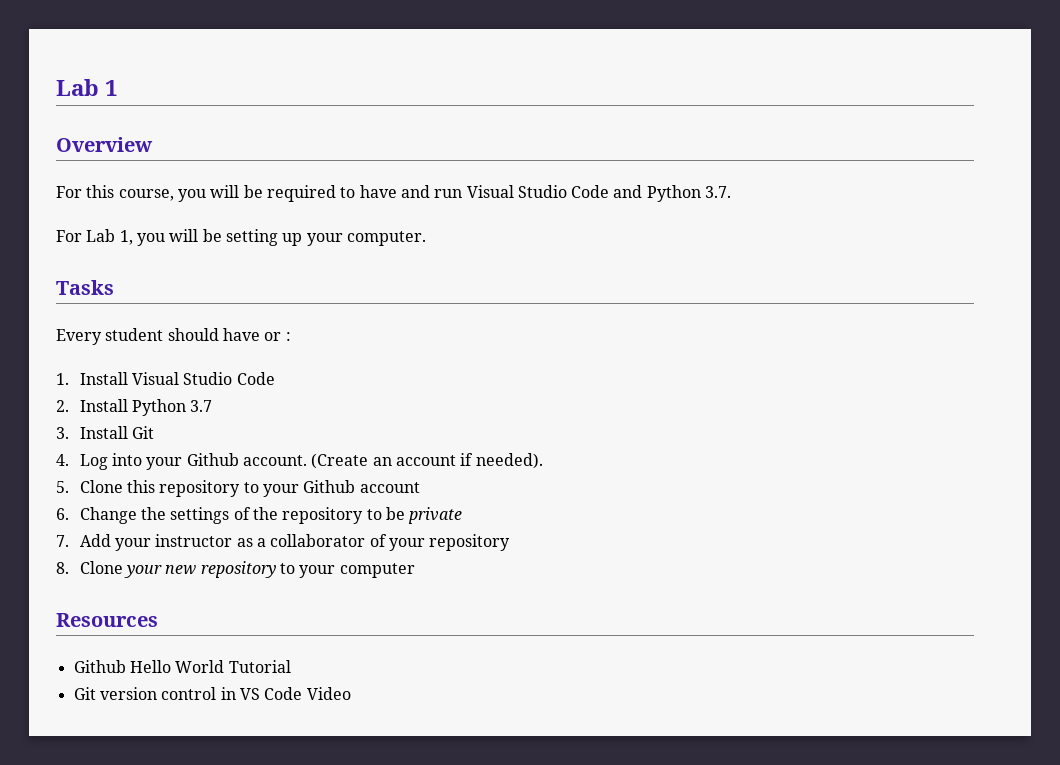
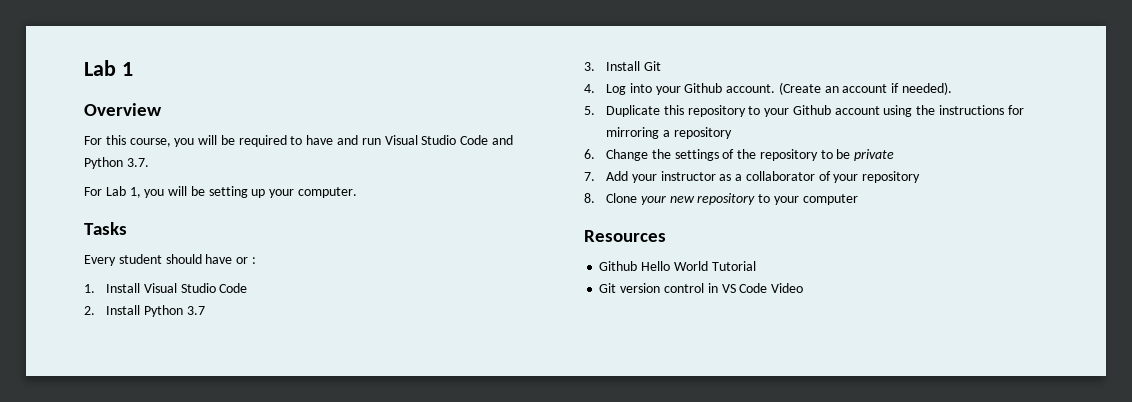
- 5. Clone this repository to your Github account
+ 5. Duplicate this repository to your Github account using the instructions for mirroring a repository

